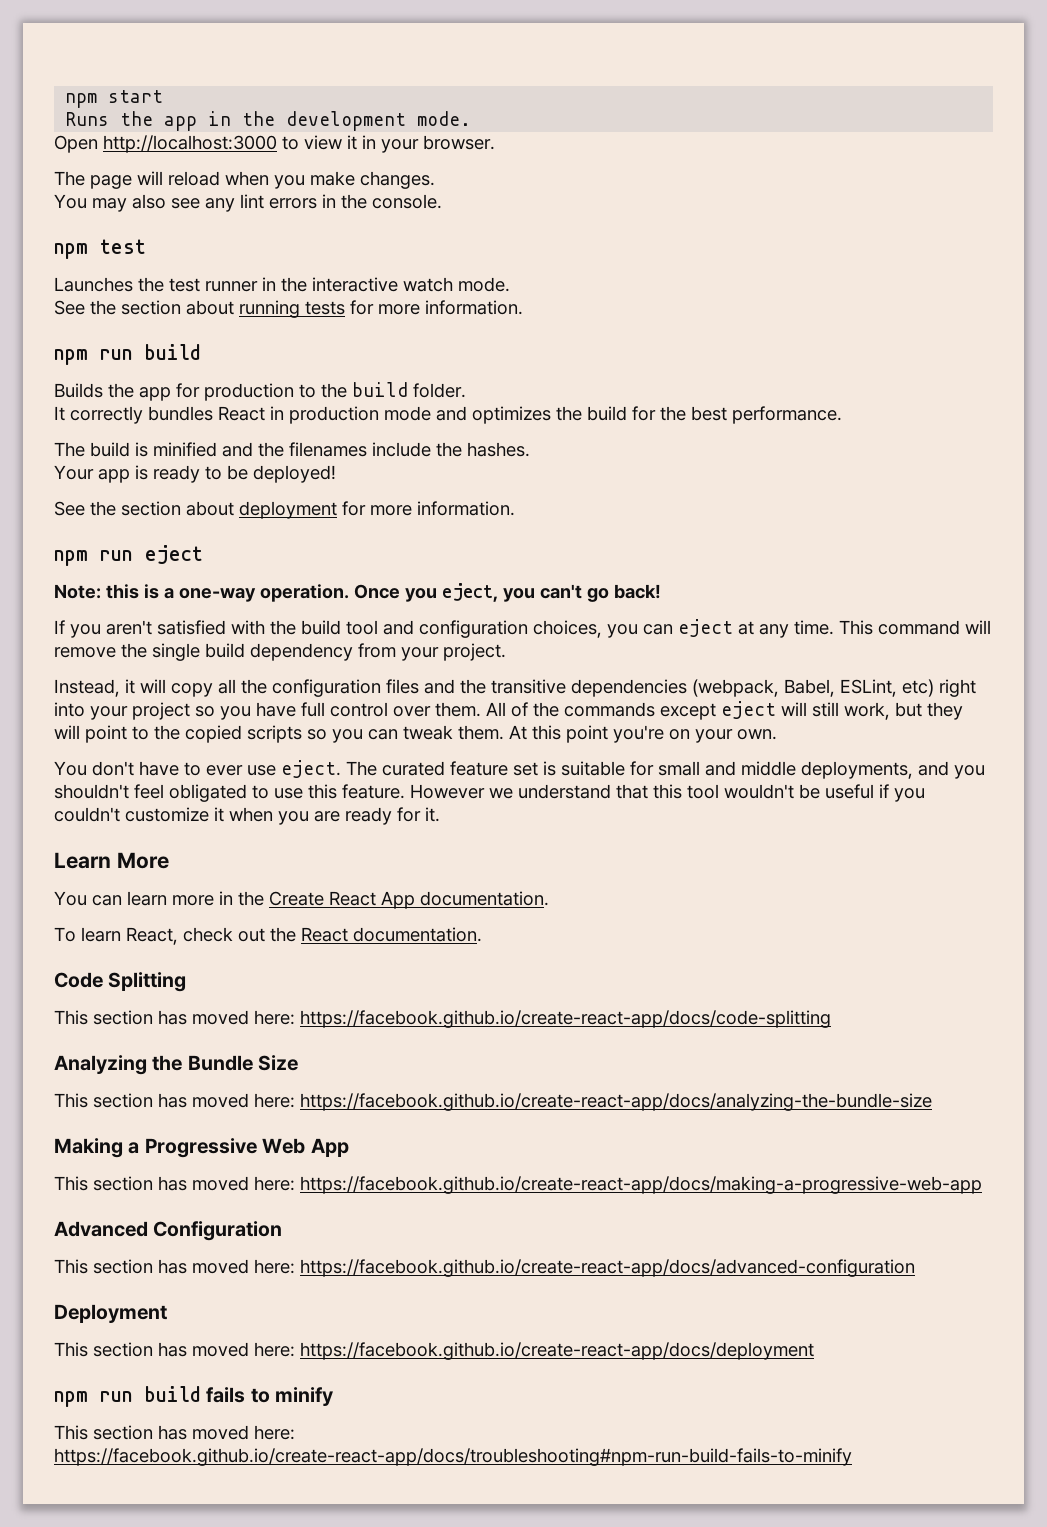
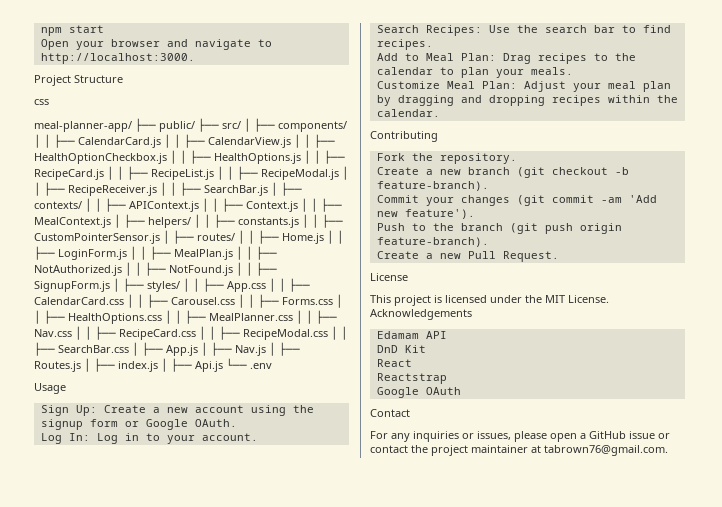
- Runs the app in the development mode.
- Open http://localhost:3000 to view it in your browser.
- The page will reload when you make changes.
- You may also see any lint errors in the console.
- npm test
- Launches the test runner in the interactive watch mode.
- See the section about running tests for more information.
- npm run build
- Builds the app for production to the build folder.
- It correctly bundles React in production mode and optimizes the build for the best performance.
- The build is minified and the filenames include the hashes.
- Your app is ready to be deployed!
- See the section about deployment for more information.
- npm run eject
- Note: this is a one-way operation. Once you eject, you can't go back!
- If you aren't satisfied with the build tool and configuration choices, you can eject at any time. This command will remove the single build dependency from your project.
- Instead, it will copy all the configuration files and the transitive dependencies (webpack, Babel, ESLint, etc) right into your project so you have full control over them. All of the commands except eject will still work, but they will point to the copied scripts so you can tweak them. At this point you're on your own.
- You don't have to ever use eject. The curated feature set is suitable for small and middle deployments, and you shouldn't feel obligated to use this feature. However we understand that this tool wouldn't be useful if you couldn't customize it when you are ready for it.
- Learn More
- You can learn more in the Create React App documentation.
- To learn React, check out the React documentation.
- Code Splitting
- This section has moved here: https://facebook.github.io/create-react-app/docs/code-splitting
- Analyzing the Bundle Size
- This section has moved here: https://facebook.github.io/create-react-app/docs/analyzing-the-bundle-size
- Making a Progressive Web App
- This section has moved here: https://facebook.github.io/create-react-app/docs/making-a-progressive-web-app
- Advanced Configuration
- This section has moved here: https://facebook.github.io/create-react-app/docs/advanced-configuration
- Deployment
- This section has moved here: https://facebook.github.io/create-react-app/docs/deployment
- npm run build fails to minify
- This section has moved here: https://facebook.github.io/create-react-app/docs/troubleshooting#npm-run-build-fails-to-minify
+ Open your browser and navigate to http://localhost:3000.
+ Project Structure
+ css
+ meal-planner-app/ ├── public/ ├── src/ │ ├── components/ │ │ ├── CalendarCard.js │ │ ├── CalendarView.js │ │ ├── HealthOptionCheckbox.js │ │ ├── HealthOptions.js │ │ ├── RecipeCard.js │ │ ├── RecipeList.js │ │ ├── RecipeModal.js │ │ ├── RecipeReceiver.js │ │ ├── SearchBar.js │ ├── contexts/ │ │ ├── APIContext.js │ │ ├── Context.js │ │ ├── MealContext.js │ ├── helpers/ │ │ ├── constants.js │ │ ├── CustomPointerSensor.js │ ├── routes/ │ │ ├── Home.js │ │ ├── LoginForm.js │ │ ├── MealPlan.js │ │ ├── NotAuthorized.js │ │ ├── NotFound.js │ │ ├── SignupForm.js │ ├── styles/ │ │ ├── App.css │ │ ├── CalendarCard.css │ │ ├── Carousel.css │ │ ├── Forms.css │ │ ├── HealthOptions.css │ │ ├── MealPlanner.css │ │ ├── Nav.css │ │ ├── RecipeCard.css │ │ ├── RecipeModal.css │ │ ├── SearchBar.css │ ├── App.js │ ├── Nav.js │ ├── Routes.js │ ├── index.js │ ├── Api.js └── .env
+ Usage
+ Sign Up: Create a new account using the signup form or Google OAuth.
+ Log In: Log in to your account.
+ Search Recipes: Use the search bar to find recipes.
+ Add to Meal Plan: Drag recipes to the calendar to plan your meals.
+ Customize Meal Plan: Adjust your meal plan by dragging and dropping recipes within the calendar.
+ Contributing
+ Fork the repository.
+ Create a new branch (git checkout -b feature-branch).
+ Commit your changes (git commit -am 'Add new feature').
+ Push to the branch (git push origin feature-branch).
+ Create a new Pull Request.
+ License
+ This project is licensed under the MIT License. Acknowledgements
+ Edamam API
+ DnD Kit
+ React
+ Reactstrap
+ Google OAuth
+ Contact
+ For any inquiries or issues, please open a GitHub issue or contact the project maintainer at tabrown76@gmail.com.

